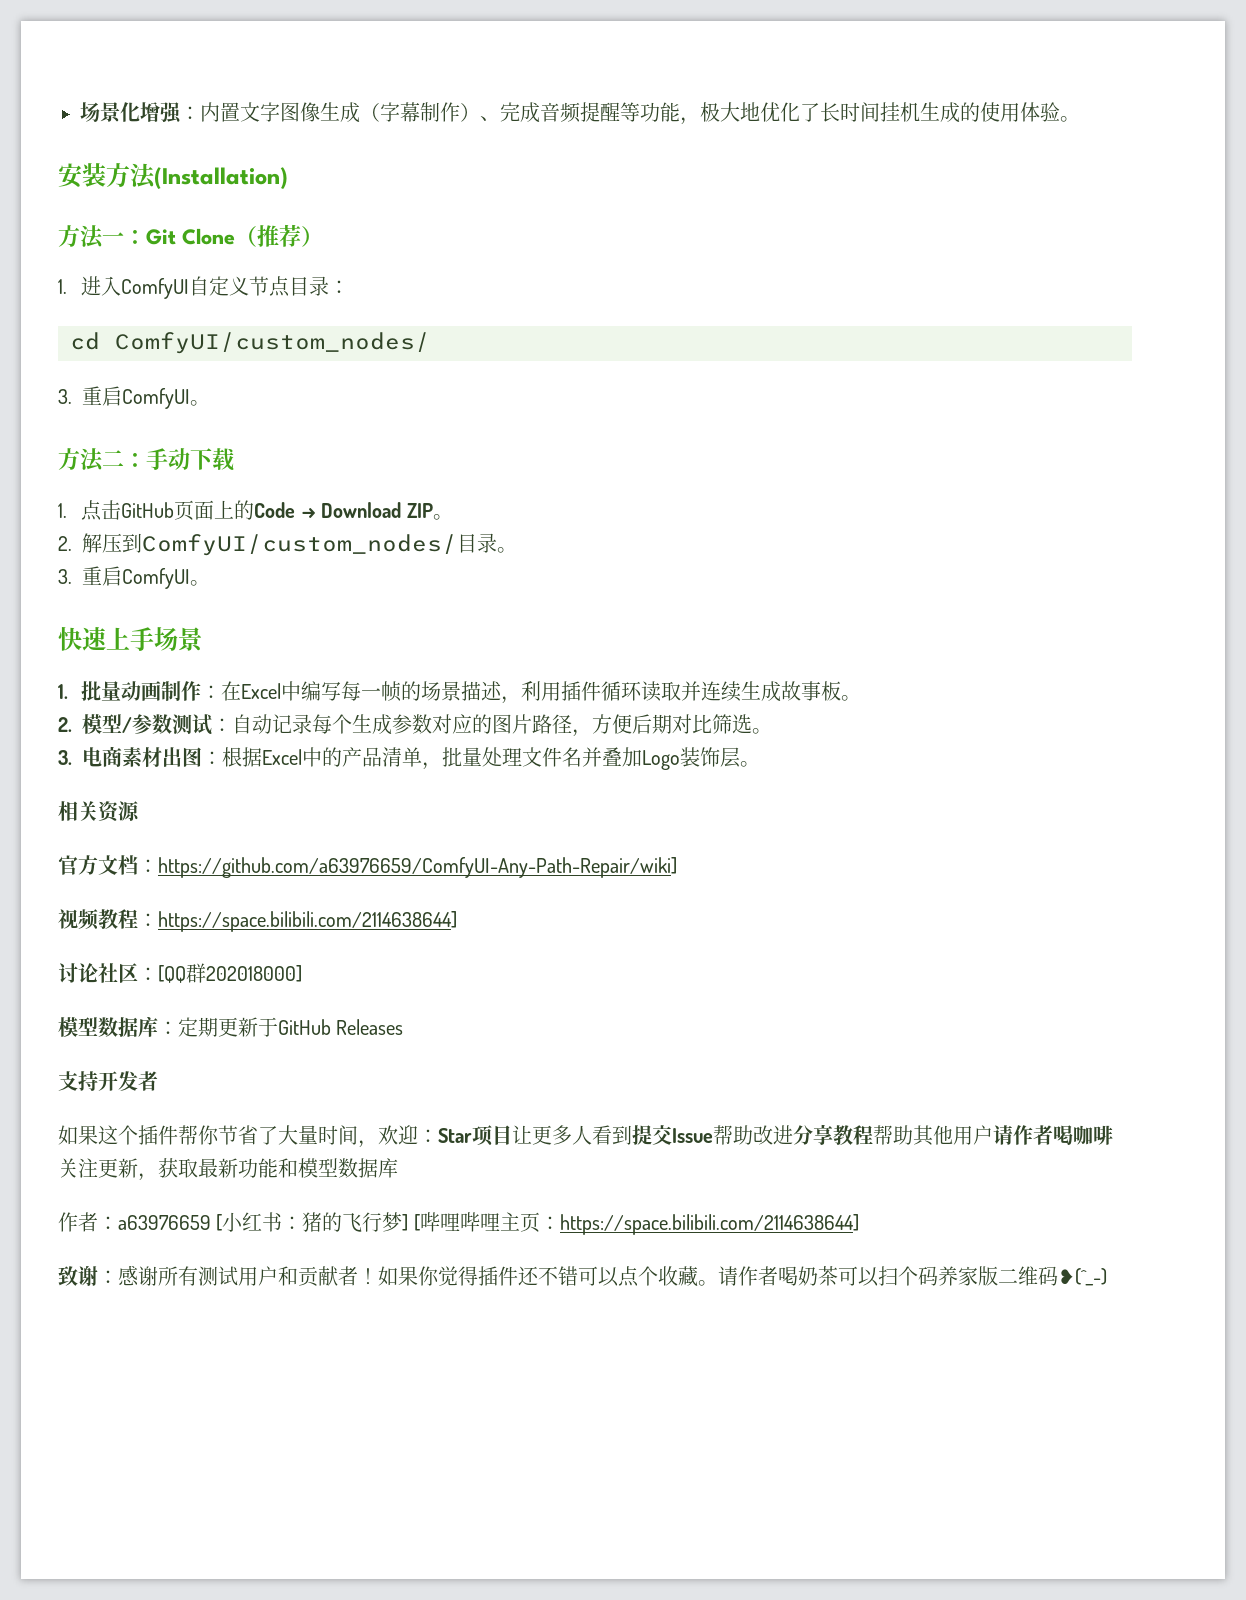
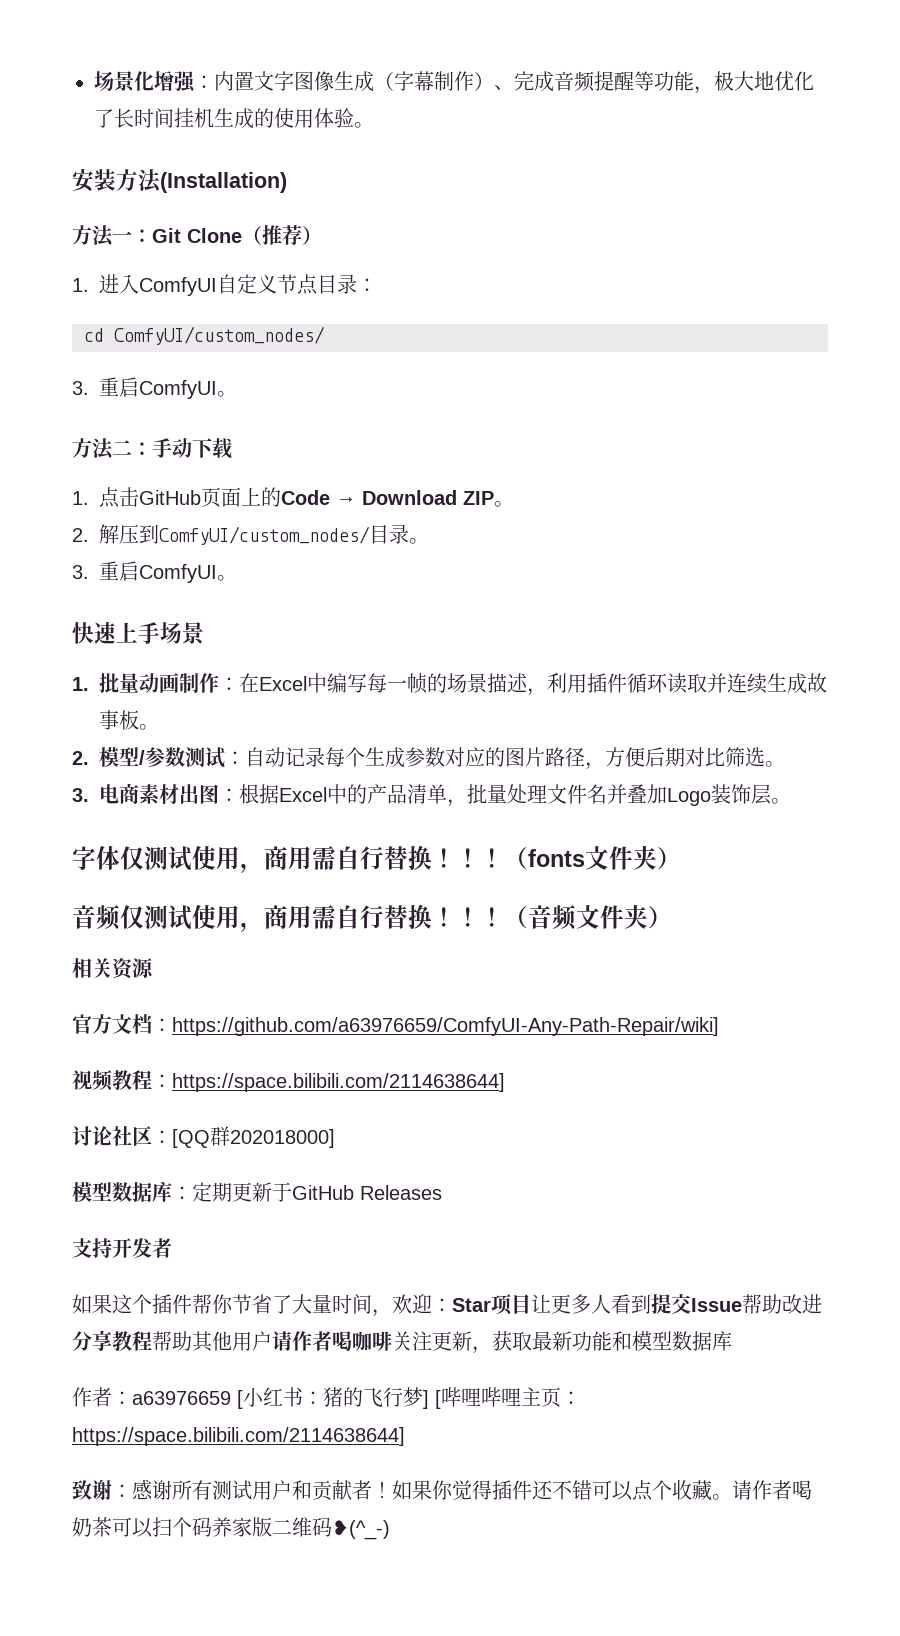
+ 字体仅测试使用，商用需自行替换！！！（fonts文件夹）
+ 音频仅测试使用，商用需自行替换！！！（音频文件夹）

